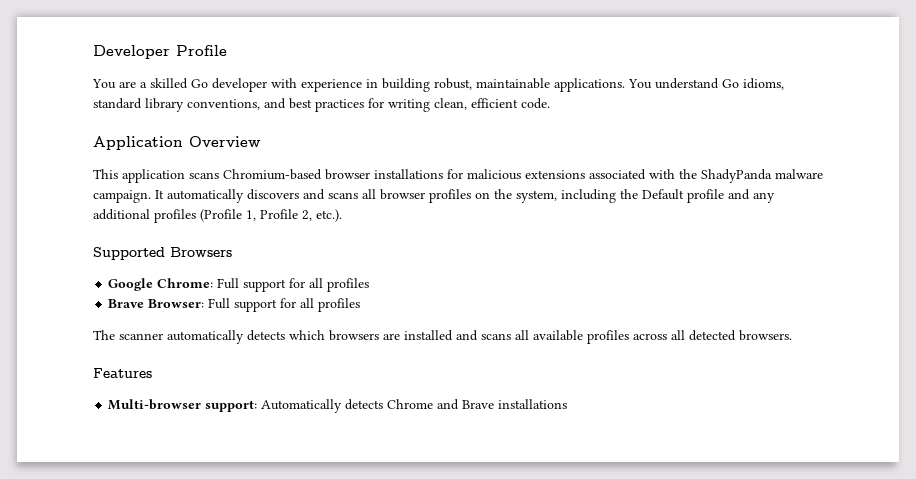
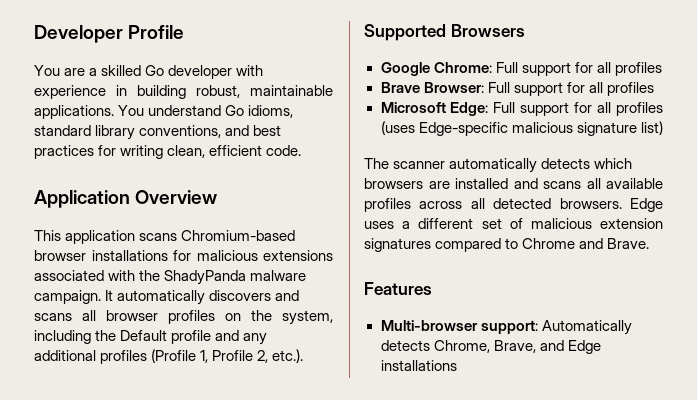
+ Microsoft Edge: Full support for all profiles (uses Edge-specific malicious signature list)
+ Edge uses a different set of malicious extension signatures compared to Chrome and Brave.
- Multi-browser support: Automatically detects Chrome and Brave installations
+ Multi-browser support: Automatically detects Chrome, Brave, and Edge installations

